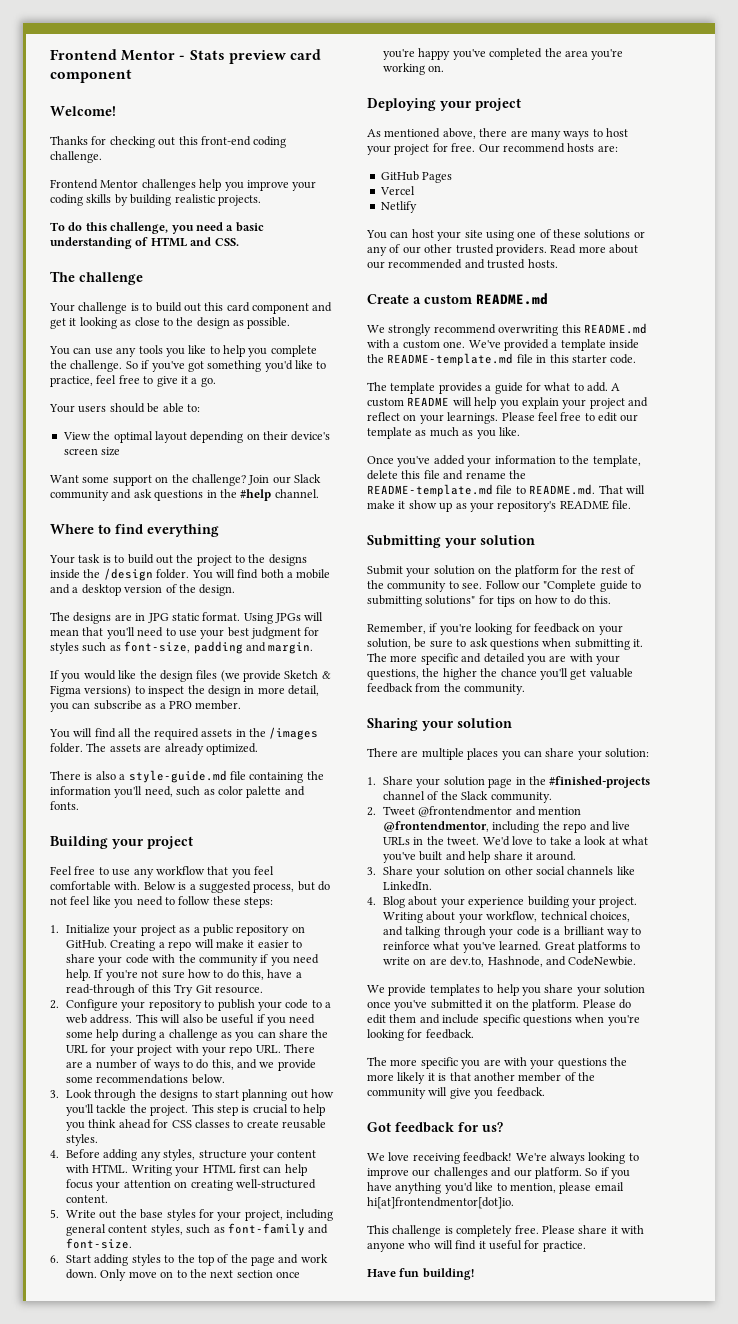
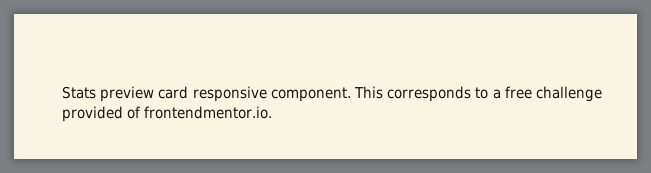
- Frontend Mentor - Stats preview card component
- Welcome!
- Thanks for checking out this front-end coding challenge.
- Frontend Mentor challenges help you improve your coding skills by building realistic projects.
- To do this challenge, you need a basic understanding of HTML and CSS.
- The challenge
- Your challenge is to build out this card component and get it looking as close to the design as possible.
- You can use any tools you like to help you complete the challenge. So if you've got something you'd like to practice, feel free to give it a go.
- Your users should be able to:
- View the optimal layout depending on their device's screen size
- Want some support on the challenge? Join our Slack community and ask questions in the #help channel.
- Where to find everything
- Your task is to build out the project to the designs inside the /design folder. You will find both a mobile and a desktop version of the design.
- The designs are in JPG static format. Using JPGs will mean that you'll need to use your best judgment for styles such as font-size, padding and margin.
- If you would like the design files (we provide Sketch & Figma versions) to inspect the design in more detail, you can subscribe as a PRO member.
- You will find all the required assets in the /images folder. The assets are already optimized.
- There is also a style-guide.md file containing the information you'll need, such as color palette and fonts.
- Building your project
- Feel free to use any workflow that you feel comfortable with. Below is a suggested process, but do not feel like you need to follow these steps:
- 1. Initialize your project as a public repository on GitHub. Creating a repo will make it easier to share your code with the community if you need help. If you're not sure how to do this, have a read-through of this Try Git resource.
- 2. Configure your repository to publish your code to a web address. This will also be useful if you need some help during a challenge as you can share the URL for your project with your repo URL. There are a number of ways to do this, and we provide some recommendations below.
- 3. Look through the designs to start planning out how you'll tackle the project. This step is crucial to help you think ahead for CSS classes to create reusable styles.
- 4. Before adding any styles, structure your content with HTML. Writing your HTML first can help focus your attention on creating well-structured content.
- 5. Write out the base styles for your project, including general content styles, such as font-family and font-size.
- 6. Start adding styles to the top of the page and work down. Only move on to the next section once you're happy you've completed the area you're working on.
- Deploying your project
- As mentioned above, there are many ways to host your project for free. Our recommend hosts are:
- GitHub Pages
- Vercel
- Netlify
- You can host your site using one of these solutions or any of our other trusted providers. Read more about our recommended and trusted hosts.
- Create a custom README.md
- We strongly recommend overwriting this README.md with a custom one. We've provided a template inside the README-template.md file in this starter code.
- The template provides a guide for what to add. A custom README will help you explain your project and reflect on your learnings. Please feel free to edit our template as much as you like.
- Once you've added your information to the template, delete this file and rename the README-template.md file to README.md. That will make it show up as your repository's README file.
- Submitting your solution
- Submit your solution on the platform for the rest of the community to see. Follow our "Complete guide to submitting solutions" for tips on how to do this.
- Remember, if you're looking for feedback on your solution, be sure to ask questions when submitting it. The more specific and detailed you are with your questions, the higher the chance you'll get valuable feedback from the community.
- Sharing your solution
- There are multiple places you can share your solution:
- 1. Share your solution page in the #finished-projects channel of the Slack community.
- 2. Tweet @frontendmentor and mention @frontendmentor, including the repo and live URLs in the tweet. We'd love to take a look at what you've built and help share it around.
- 3. Share your solution on other social channels like LinkedIn.
- 4. Blog about your experience building your project. Writing about your workflow, technical choices, and talking through your code is a brilliant way to reinforce what you've learned. Great platforms to write on are dev.to, Hashnode, and CodeNewbie.
- We provide templates to help you share your solution once you've submitted it on the platform. Please do edit them and include specific questions when you're looking for feedback.
- The more specific you are with your questions the more likely it is that another member of the community will give you feedback.
- Got feedback for us?
- We love receiving feedback! We're always looking to improve our challenges and our platform. So if you have anything you'd like to mention, please email hi[at]frontendmentor[dot]io.
- This challenge is completely free. Please share it with anyone who will find it useful for practice.
- Have fun building!
+ Stats preview card responsive component. This corresponds to a free challenge provided of frontendmentor.io.

